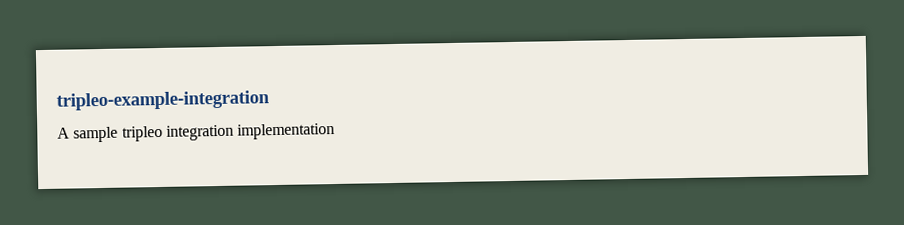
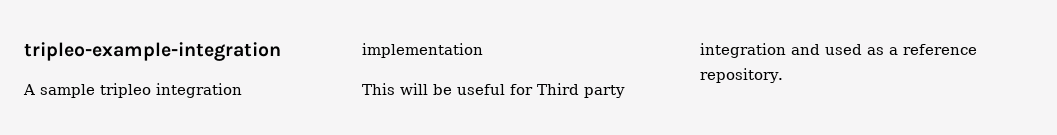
+ This will be useful for Third party integration and used as a reference repository.

